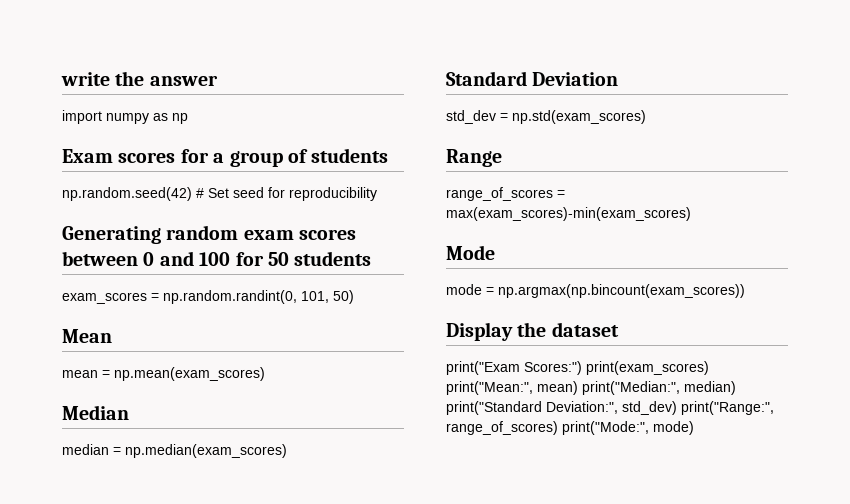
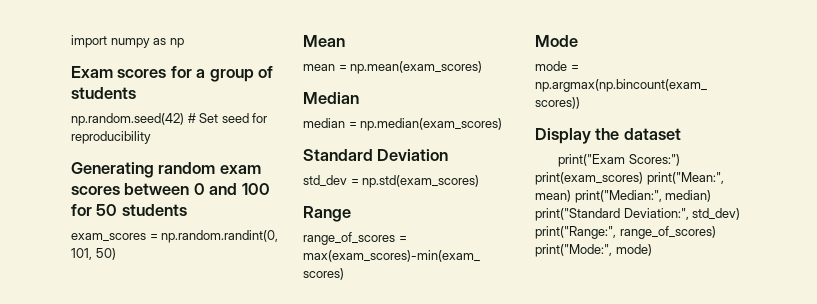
- write the answer

